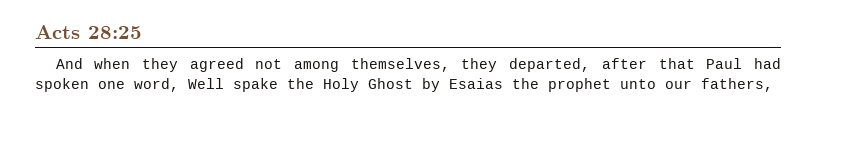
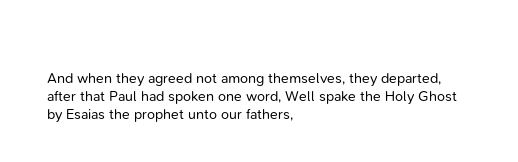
- Acts 28:25

